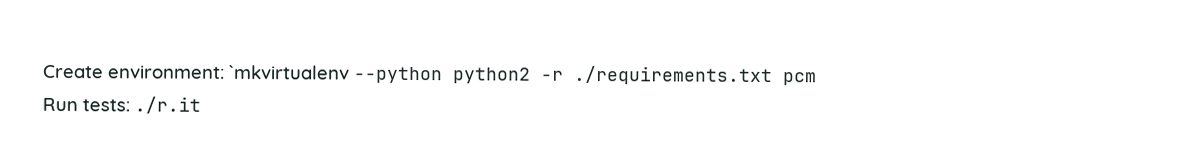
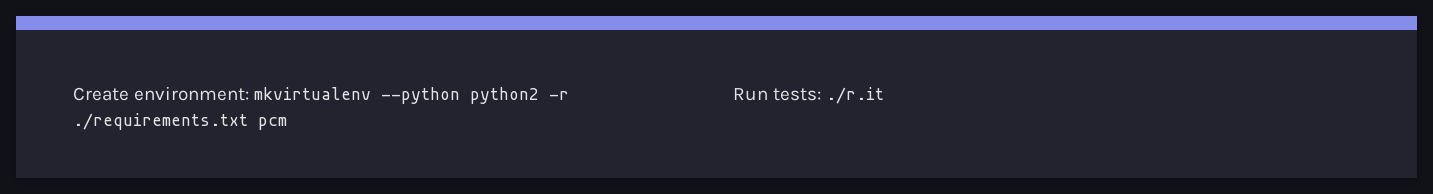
- Create environment: `mkvirtualenv --python python2 -r ./requirements.txt pcm
+ Create environment: mkvirtualenv --python python2 -r ./requirements.txt pcm

